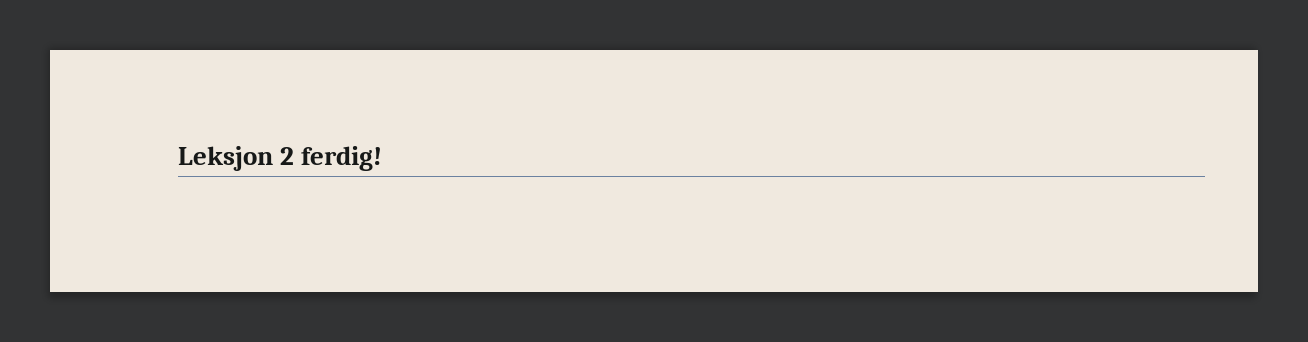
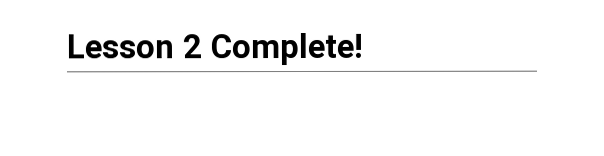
- Leksjon 2 ferdig!
+ Lesson 2 Complete!

